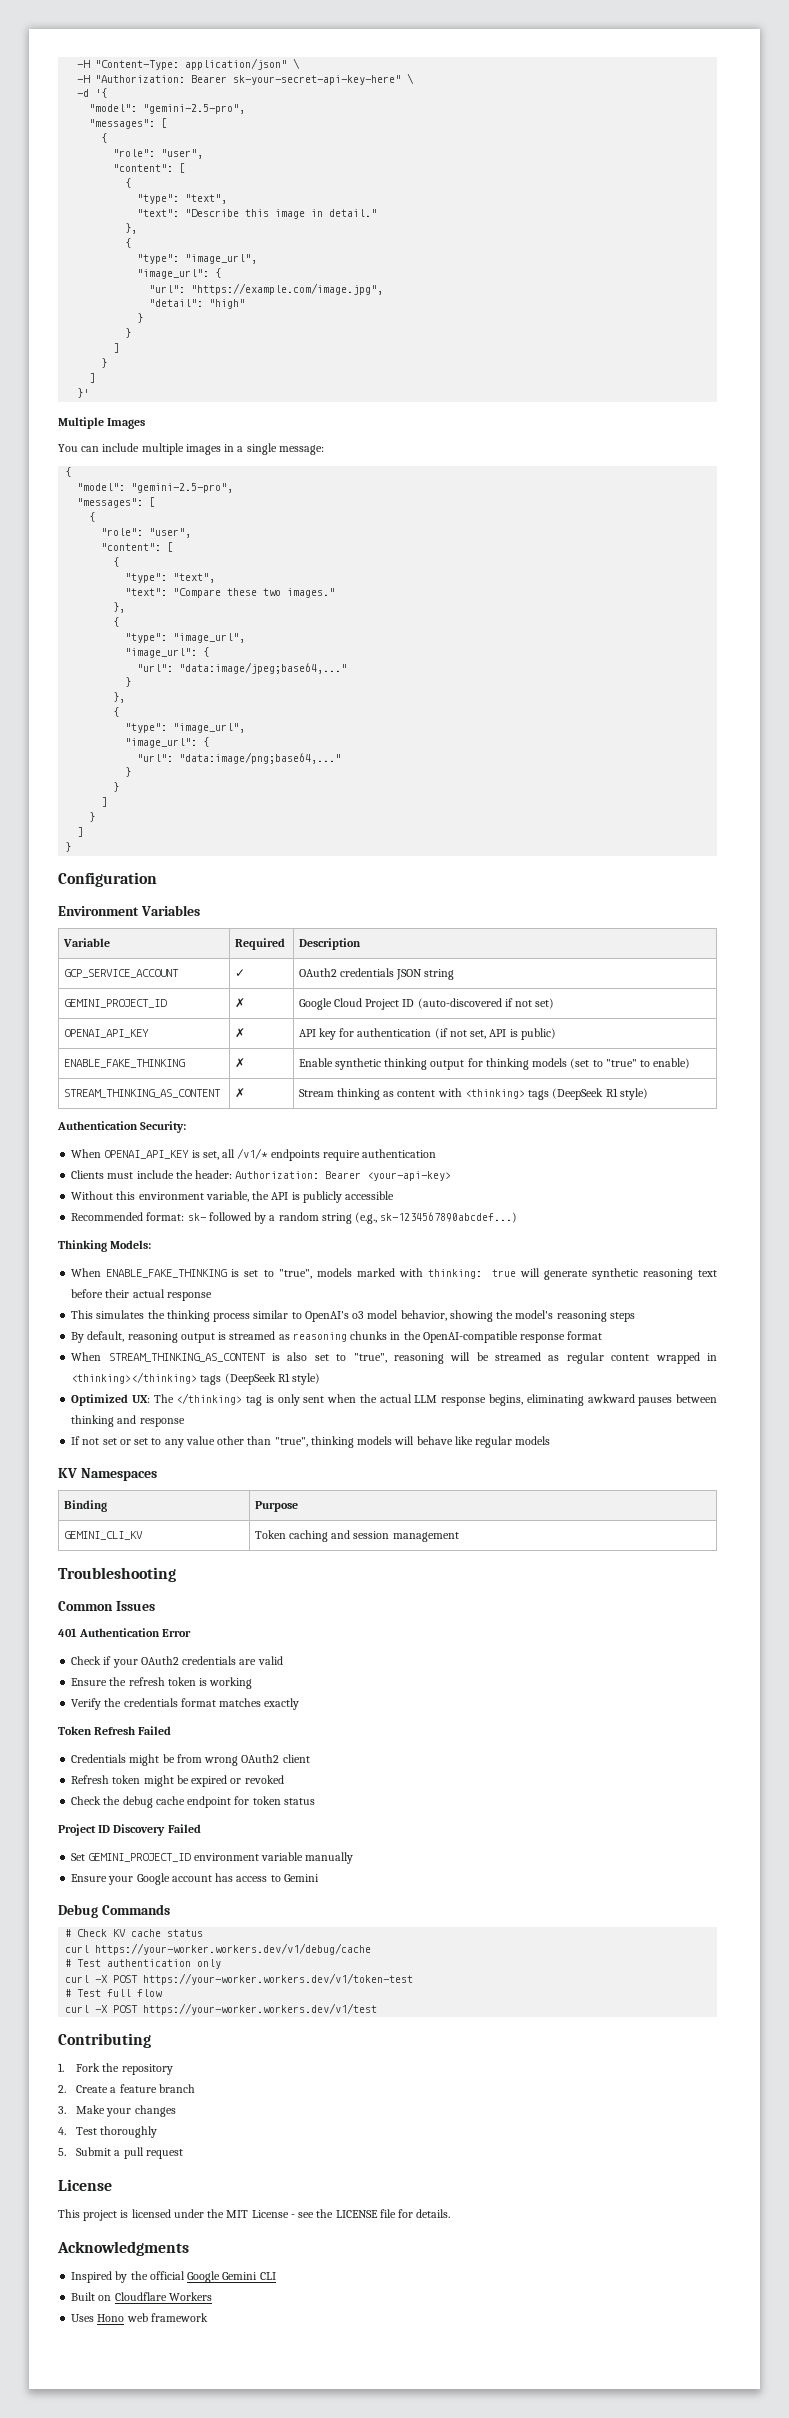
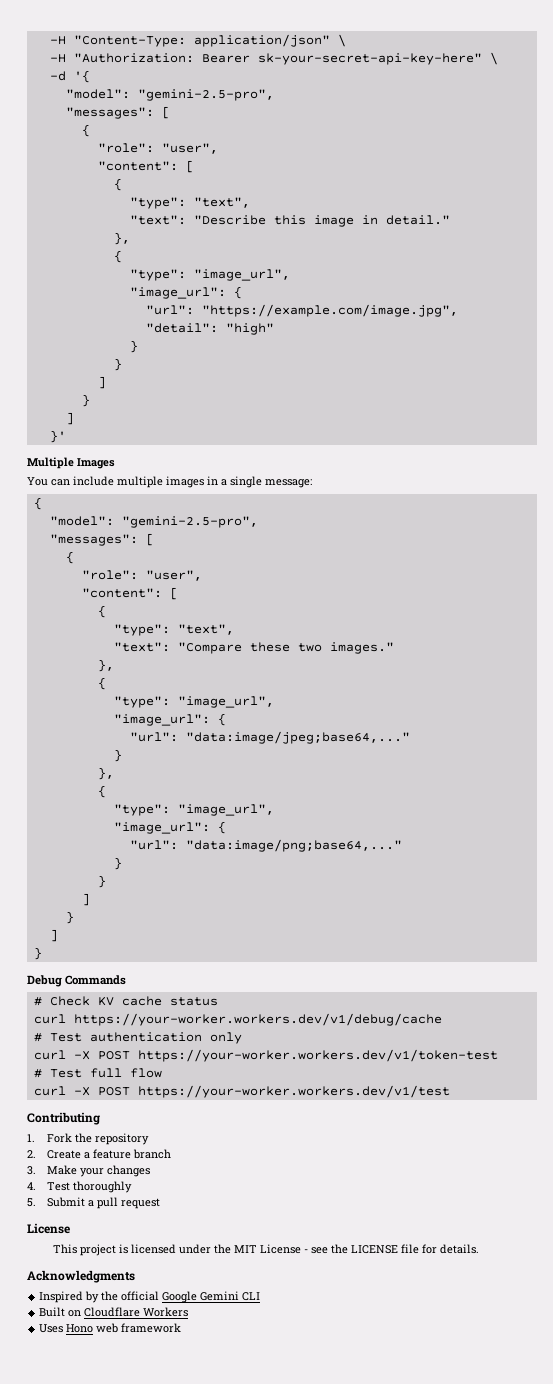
- Configuration
- Environment Variables
- Variable | Required | Description
- GCP_SERVICE_ACCOUNT | ✓ | OAuth2 credentials JSON string
- GEMINI_PROJECT_ID | ✗ | Google Cloud Project ID (auto-discovered if not set)
- OPENAI_API_KEY | ✗ | API key for authentication (if not set, API is public)
- ENABLE_FAKE_THINKING | ✗ | Enable synthetic thinking output for thinking models (set to "true" to enable)
- STREAM_THINKING_AS_CONTENT | ✗ | Stream thinking as content with <thinking> tags (DeepSeek R1 style)
- Authentication Security:
- When OPENAI_API_KEY is set, all /v1/* endpoints require authentication
- Clients must include the header: Authorization: Bearer <your-api-key>
- Without this environment variable, the API is publicly accessible
- Recommended format: sk- followed by a random string (e.g., sk-1234567890abcdef...)
- Thinking Models:
- When ENABLE_FAKE_THINKING is set to "true", models marked with thinking: true will generate synthetic reasoning text before their actual response
- This simulates the thinking process similar to OpenAI's o3 model behavior, showing the model's reasoning steps
- By default, reasoning output is streamed as reasoning chunks in the OpenAI-compatible response format
- When STREAM_THINKING_AS_CONTENT is also set to "true", reasoning will be streamed as regular content wrapped in <thinking></thinking> tags (DeepSeek R1 style)
- Optimized UX: The </thinking> tag is only sent when the actual LLM response begins, eliminating awkward pauses between thinking and response
- If not set or set to any value other than "true", thinking models will behave like regular models
- KV Namespaces
- Binding | Purpose
- GEMINI_CLI_KV | Token caching and session management
- Troubleshooting
- Common Issues
- 401 Authentication Error
- Check if your OAuth2 credentials are valid
- Ensure the refresh token is working
- Verify the credentials format matches exactly
- Token Refresh Failed
- Credentials might be from wrong OAuth2 client
- Refresh token might be expired or revoked
- Check the debug cache endpoint for token status
- Project ID Discovery Failed
- Set GEMINI_PROJECT_ID environment variable manually
- Ensure your Google account has access to Gemini

